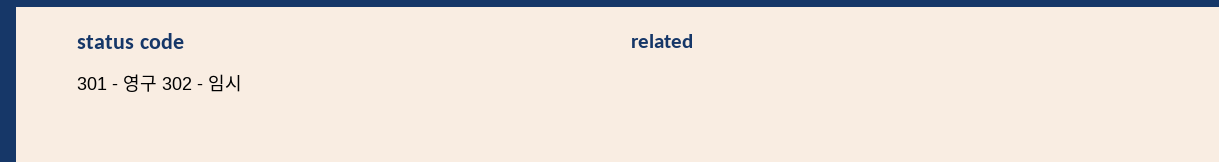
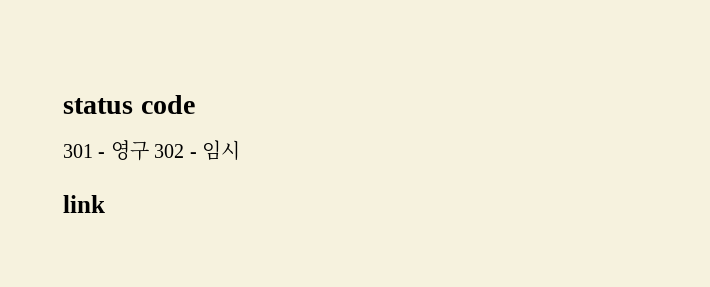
- related
+ link

